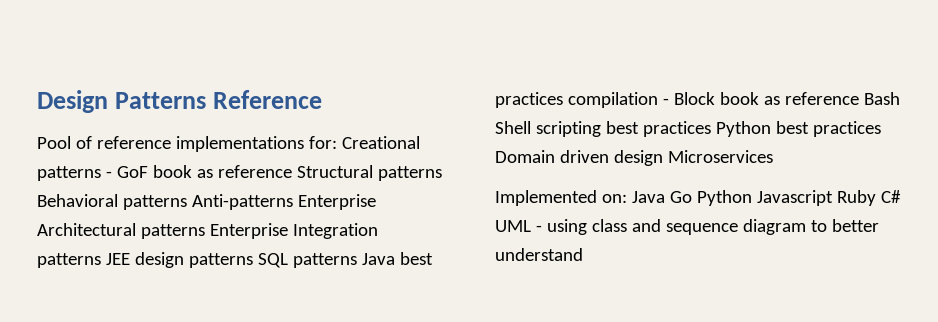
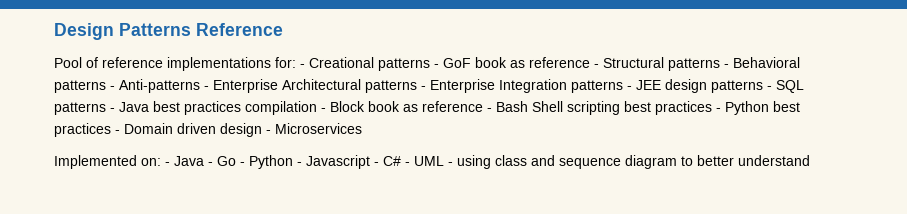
- Pool of reference implementations for: Creational patterns - GoF book as reference Structural patterns Behavioral patterns Anti-patterns Enterprise Architectural patterns Enterprise Integration patterns JEE design patterns SQL patterns Java best practices compilation - Block book as reference Bash Shell scripting best practices Python best practices Domain driven design Microservices
+ Pool of reference implementations for: - Creational patterns - GoF book as reference - Structural patterns - Behavioral patterns - Anti-patterns - Enterprise Architectural patterns - Enterprise Integration patterns - JEE design patterns - SQL patterns - Java best practices compilation - Block book as reference - Bash Shell scripting best practices - Python best practices - Domain driven design - Microservices
- Implemented on: Java Go Python Javascript Ruby C# UML - using class and sequence diagram to better understand
+ Implemented on: - Java - Go - Python - Javascript - C# - UML - using class and sequence diagram to better understand

